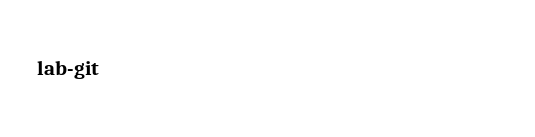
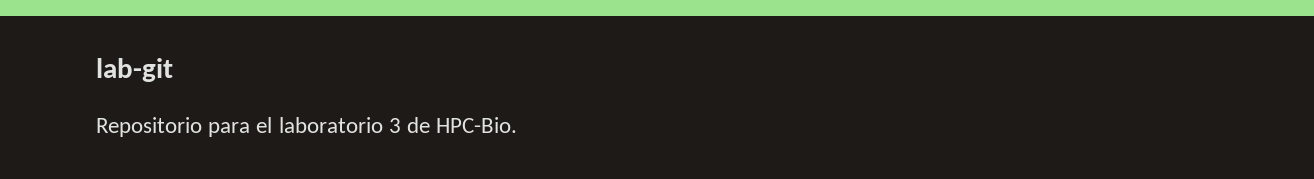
+ Repositorio para el laboratorio 3 de HPC-Bio.

